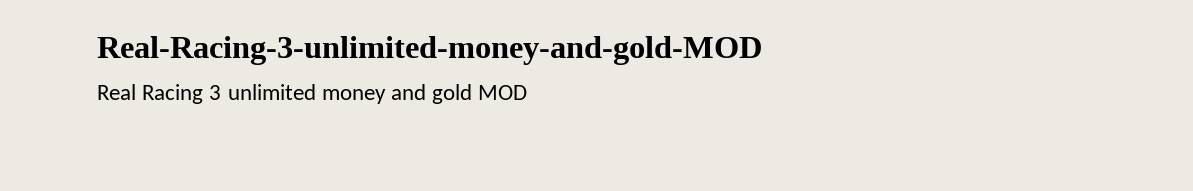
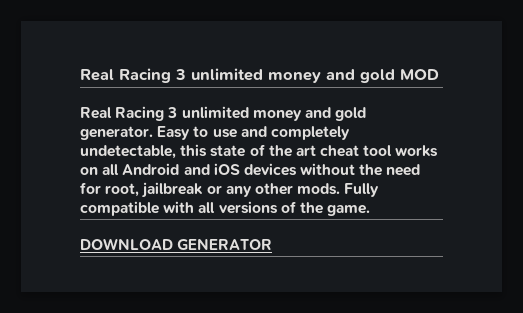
- Real-Racing-3-unlimited-money-and-gold-MOD
  Real Racing 3 unlimited money and gold MOD
+ Real Racing 3 unlimited money and gold generator. Easy to use and completely undetectable, this state of the art cheat tool works on all Android and iOS devices without the need for root, jailbreak or any other mods. Fully compatible with all versions of the game.
+ DOWNLOAD GENERATOR

